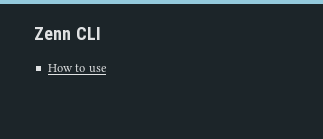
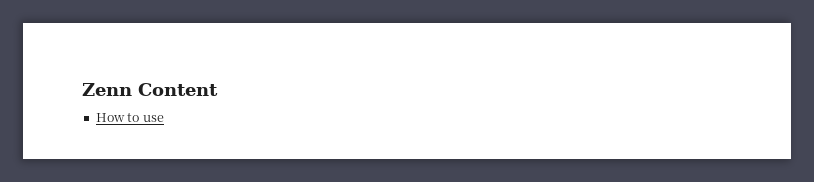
- Zenn CLI
+ Zenn Content

